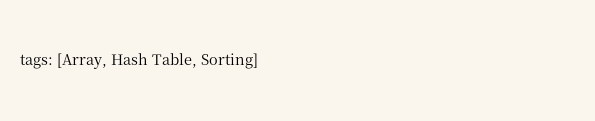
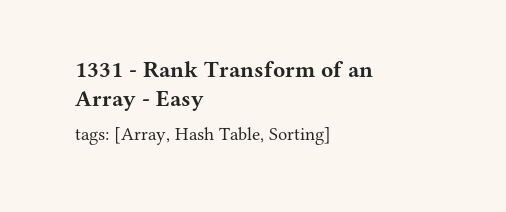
+ 1331 - Rank Transform of an Array - Easy

